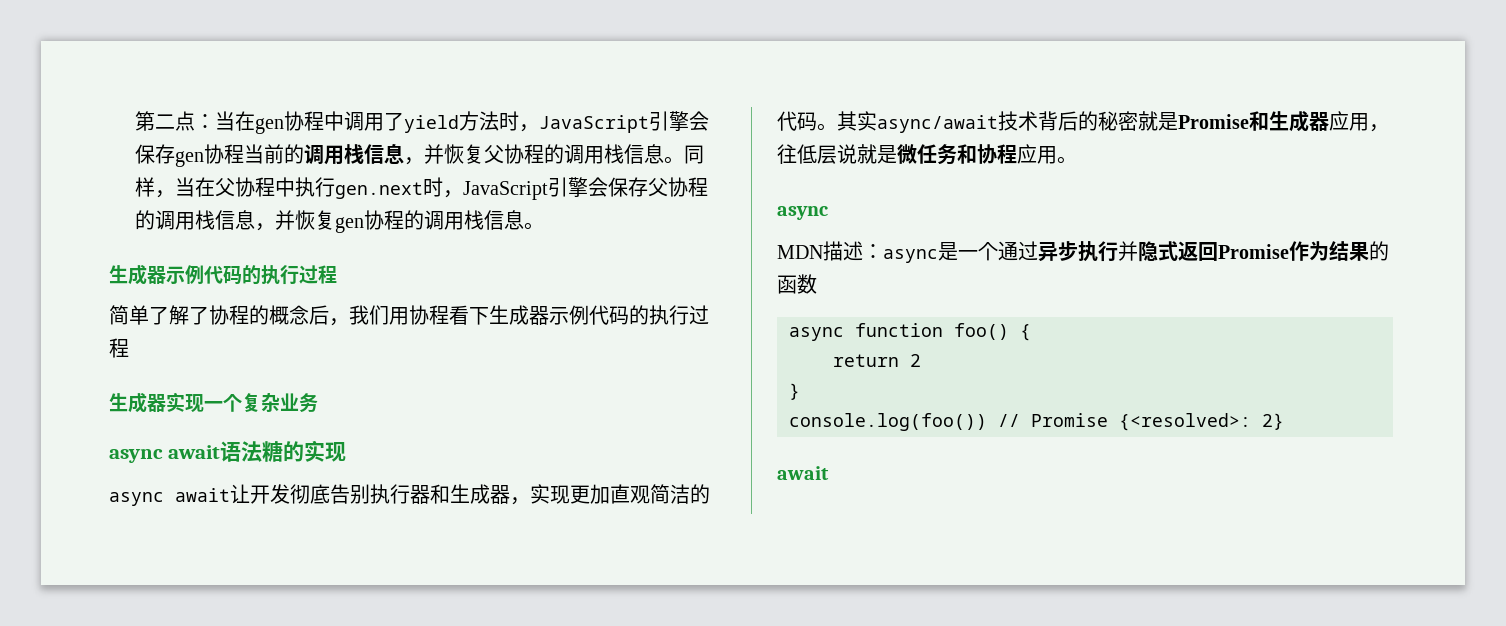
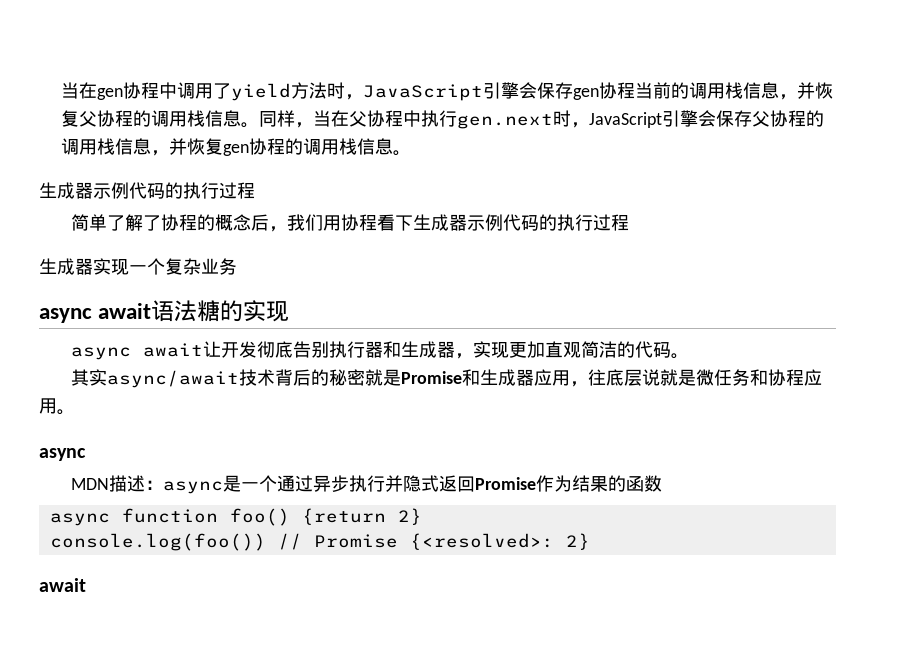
- 第二点：当在gen协程中调用了yield方法时，JavaScript引擎会保存gen协程当前的调用栈信息，并恢复父协程的调用栈信息。
+ 当在gen协程中调用了yield方法时，JavaScript引擎会保存gen协程当前的调用栈信息，并恢复父协程的调用栈信息。
- async await让开发彻底告别执行器和生成器，实现更加直观简洁的代码。其实async/await技术背后的秘密就是Promise和生成器应用，往低层说就是微任务和协程应用。
+ async await让开发彻底告别执行器和生成器，实现更加直观简洁的代码。
+ 其实async/await技术背后的秘密就是Promise和生成器应用，往底层说就是微任务和协程应用。
- async function foo() {
- return 2
- }
+ async function foo() {return 2}

